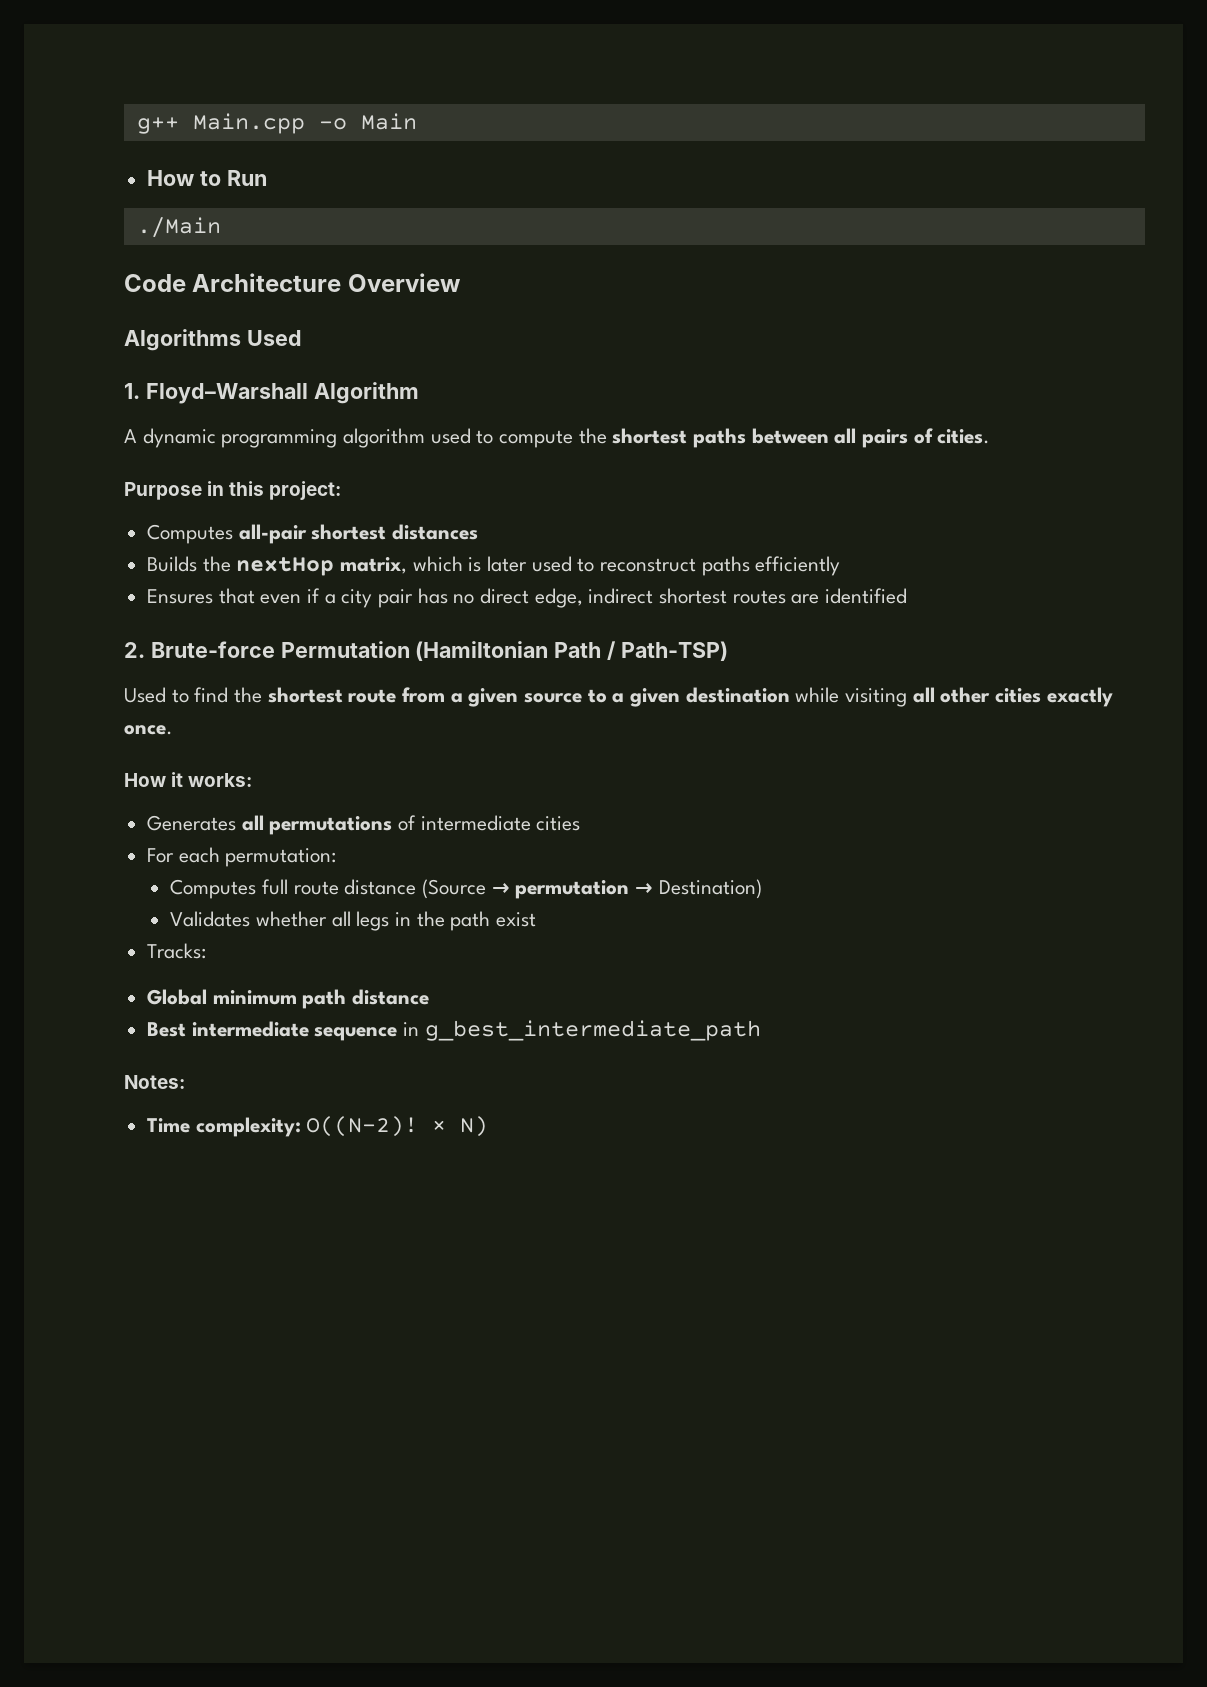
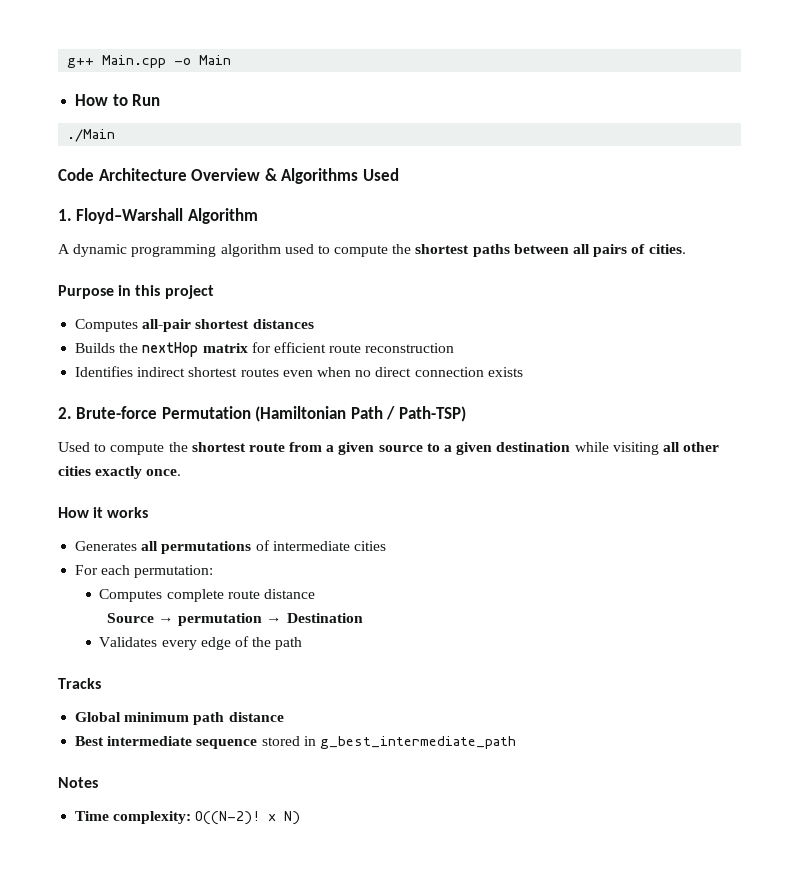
- Code Architecture Overview
- Algorithms Used
+ Code Architecture Overview & Algorithms Used
- Purpose in this project:
+ Purpose in this project
- Builds the nextHop matrix, which is later used to reconstruct paths efficiently
- Ensures that even if a city pair has no direct edge, indirect shortest routes are identified
+ Builds the nextHop matrix for efficient route reconstruction
+ Identifies indirect shortest routes even when no direct connection exists
- Used to find the shortest route from a given source to a given destination while visiting all other cities exactly once.
+ Used to compute the shortest route from a given source to a given destination while visiting all other cities exactly once.
- How it works:
+ How it works
- Computes full route distance (Source → permutation → Destination)
+ Computes complete route distance
+ Source → permutation → Destination
- Validates whether all legs in the path exist
- Tracks:
+ Validates every edge of the path
+ Tracks
- Best intermediate sequence in g_best_intermediate_path
+ Best intermediate sequence stored in g_best_intermediate_path
- Notes:
+ Notes

